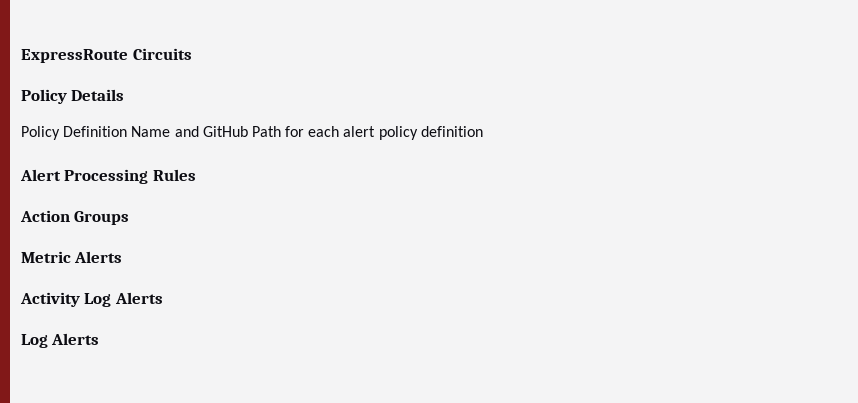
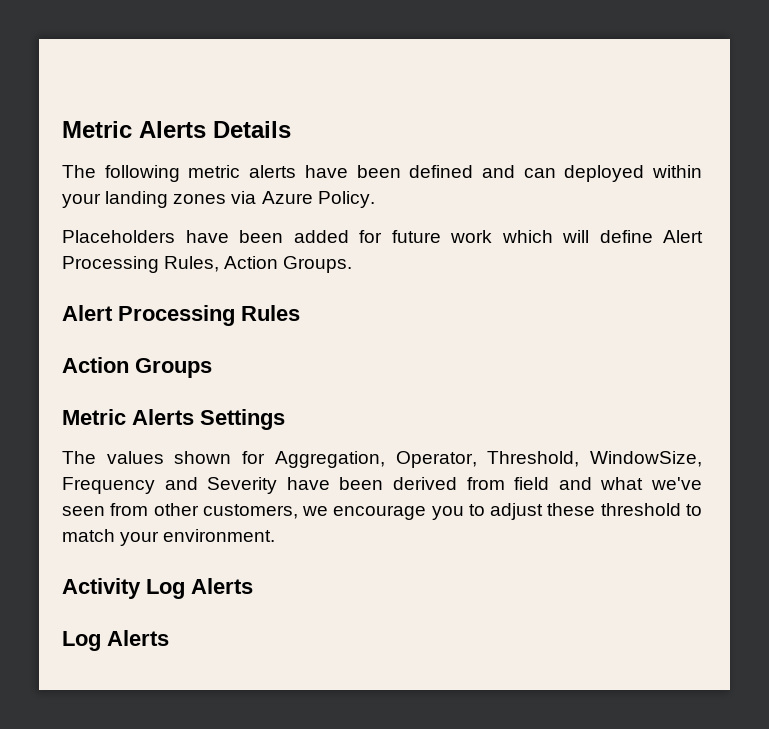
- ExpressRoute Circuits
- Policy Details
- Policy Definition Name and GitHub Path for each alert policy definition
+ Metric Alerts Details
+ The following metric alerts have been defined and can deployed within your landing zones via Azure Policy.
+ Placeholders have been added for future work which will define Alert Processing Rules, Action Groups.
- Metric Alerts
+ Metric Alerts Settings
+ The values shown for Aggregation, Operator, Threshold, WindowSize, Frequency and Severity have been derived from field and what we've seen from other customers, we encourage you to adjust these threshold to match your environment.

